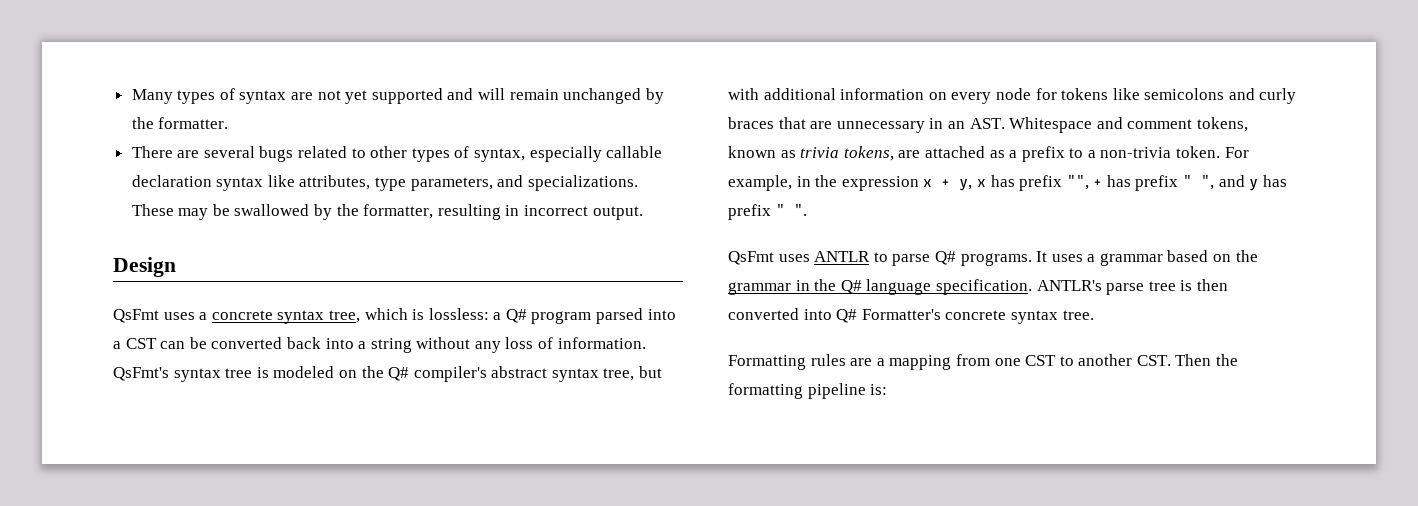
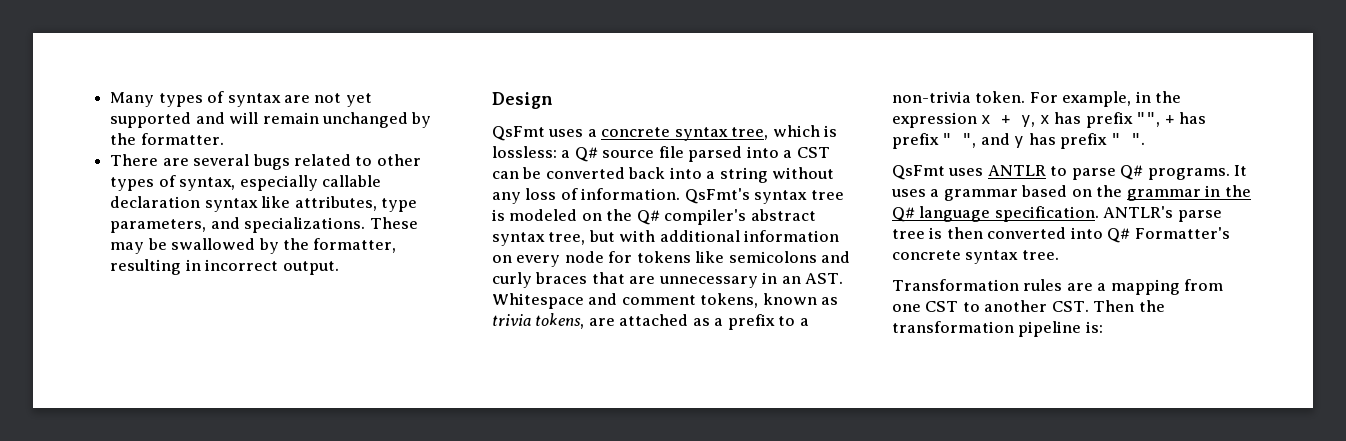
- QsFmt uses a concrete syntax tree, which is lossless: a Q# program parsed into a CST can be converted back into a string without any loss of information.
+ QsFmt uses a concrete syntax tree, which is lossless: a Q# source file parsed into a CST can be converted back into a string without any loss of information.
- Formatting rules are a mapping from one CST to another CST. Then the formatting pipeline is:
+ Transformation rules are a mapping from one CST to another CST. Then the transformation pipeline is:

